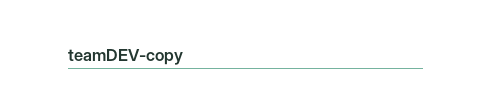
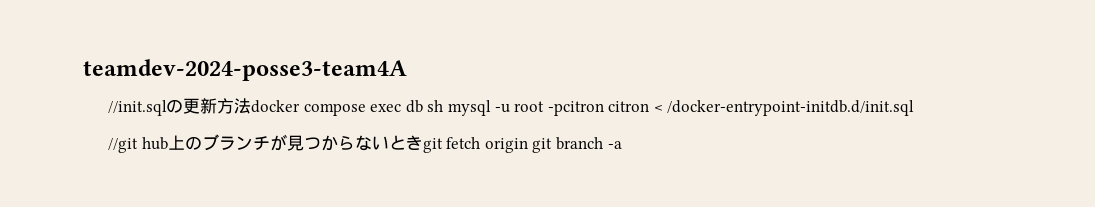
- teamDEV-copy
+ teamdev-2024-posse3-team4A
+ //init.sqlの更新方法docker compose exec db sh mysql -u root -pcitron citron < /docker-entrypoint-initdb.d/init.sql
+ //git hub上のブランチが見つからないときgit fetch origin git branch -a

